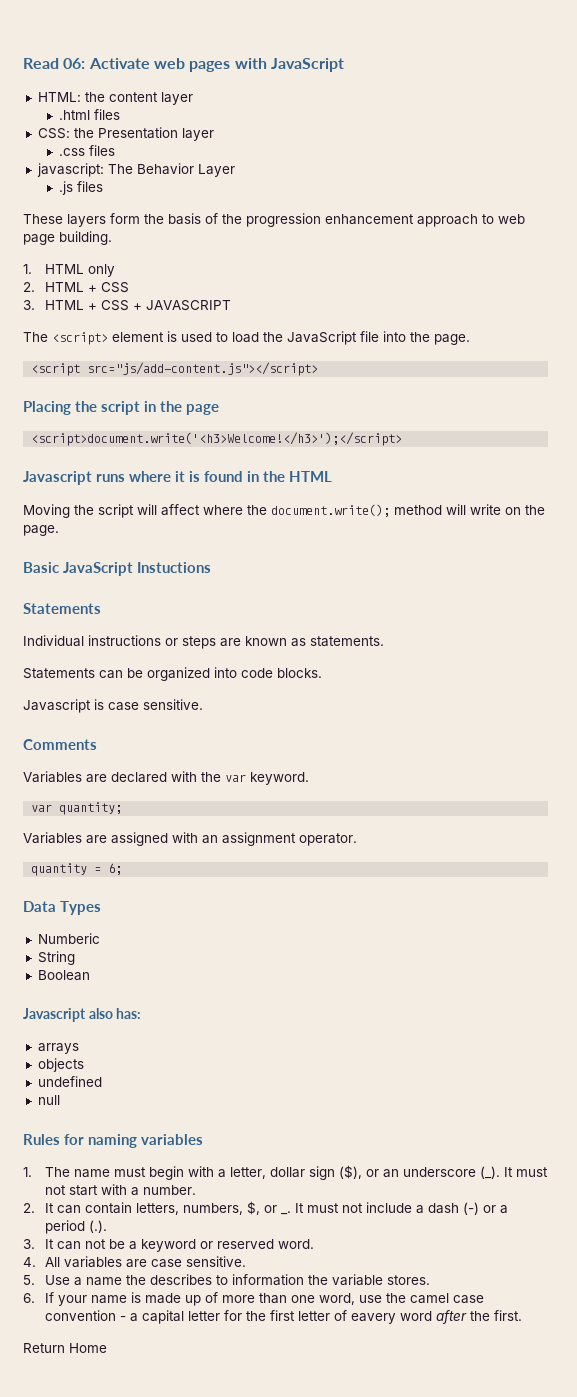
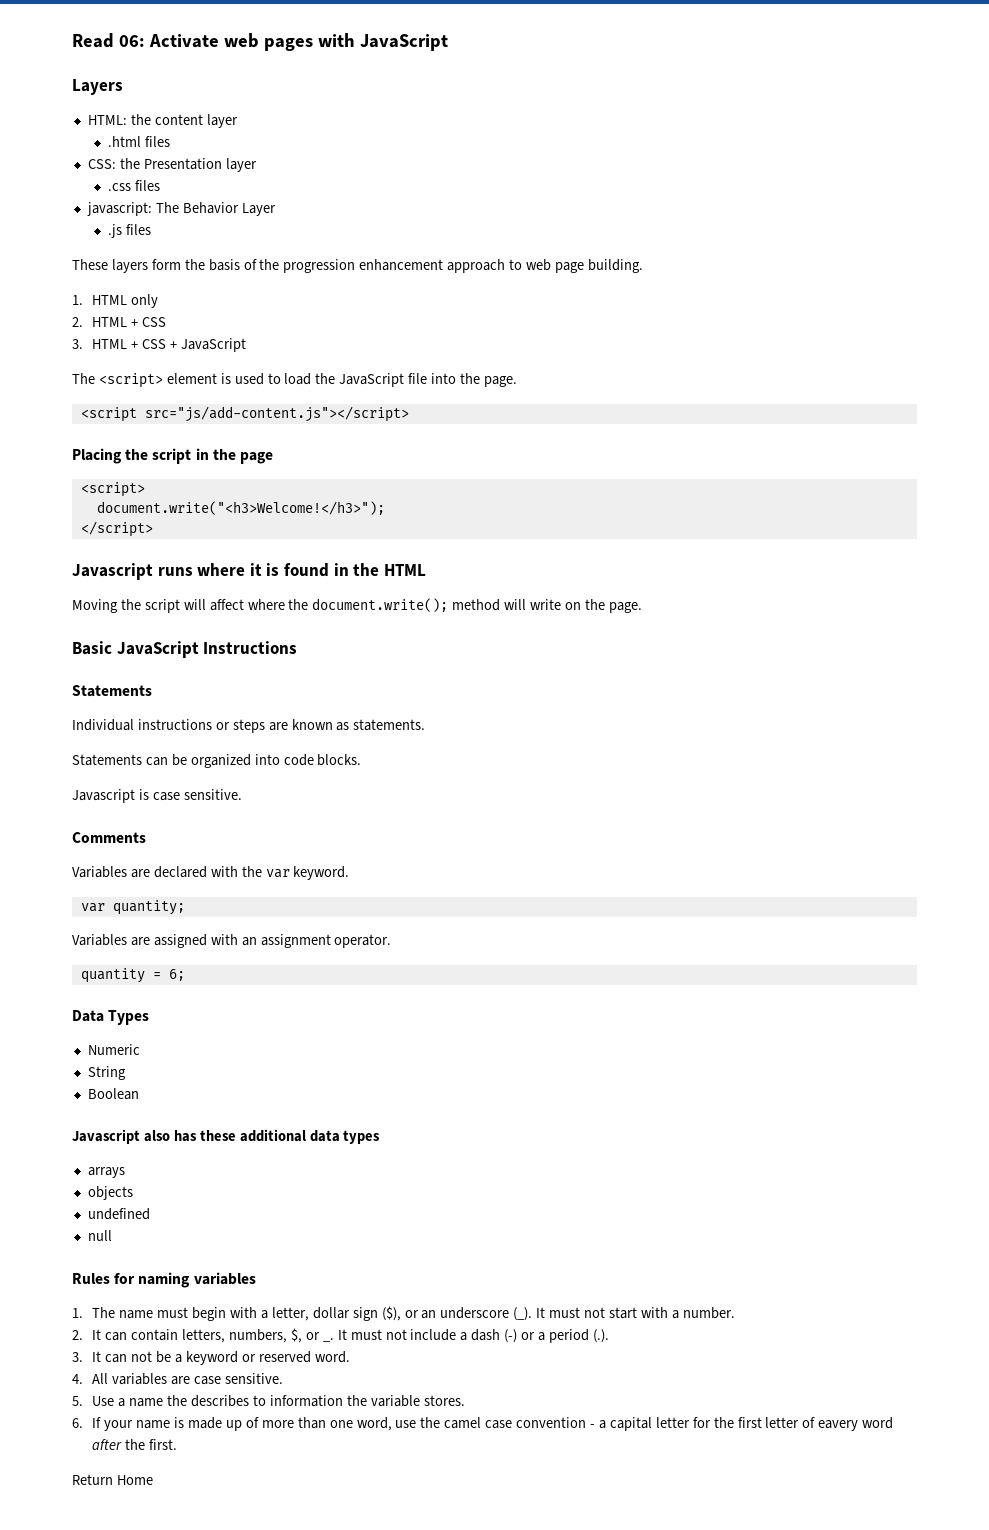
+ Layers
- 3. HTML + CSS + JAVASCRIPT
+ 3. HTML + CSS + JavaScript
  Placing the script in the page
- <script>document.write('<h3>Welcome!</h3>');</script>
+ <script>
+ document.write("<h3>Welcome!</h3>");
+ </script>
- Basic JavaScript Instuctions
+ Basic JavaScript Instructions
- Numberic
+ Numeric
- Javascript also has:
+ Javascript also has these additional data types

